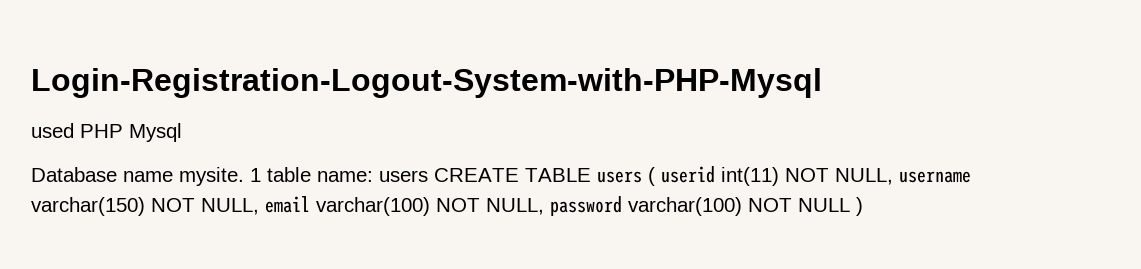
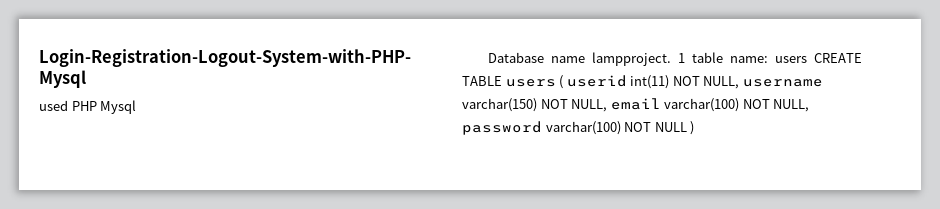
- Database name mysite.
+ Database name lampproject.

